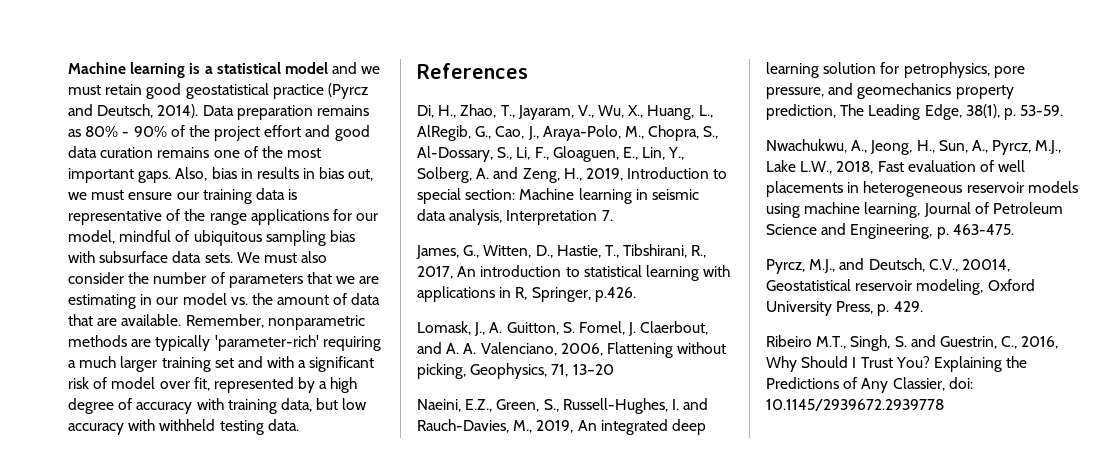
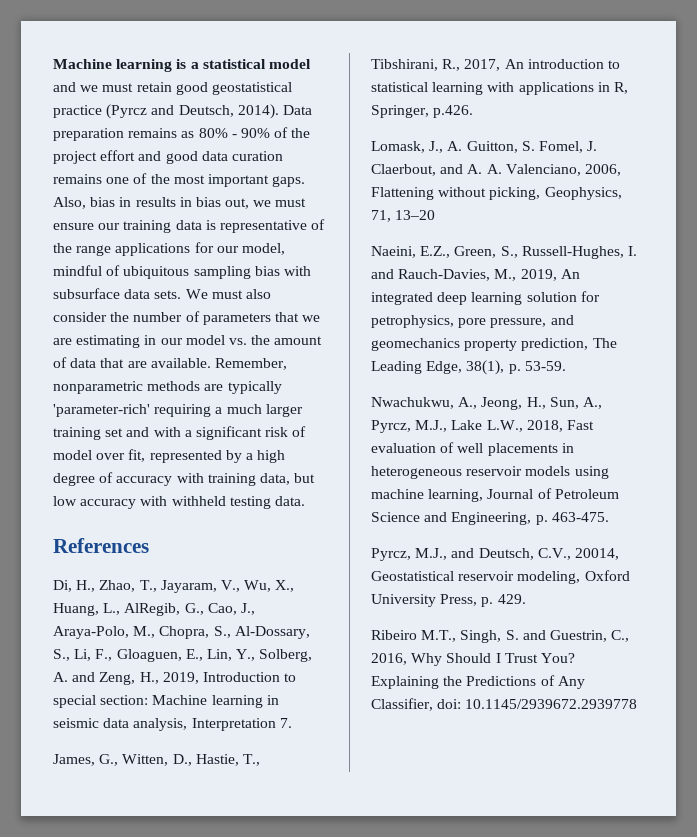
- Explaining the Predictions of Any Classier, doi: 10.1145/2939672.2939778
+ Explaining the Predictions of Any Classifier, doi: 10.1145/2939672.2939778

